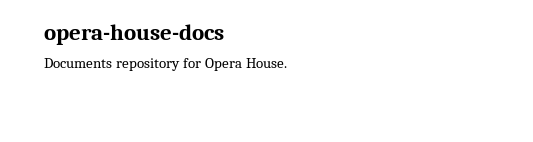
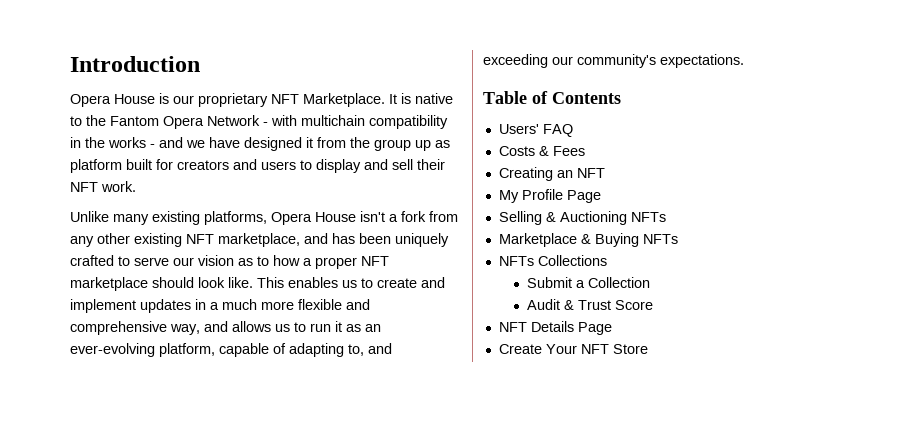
- opera-house-docs
- Documents repository for Opera House.
+ Introduction
+ Opera House is our proprietary NFT Marketplace. It is native to the Fantom Opera Network - with multichain compatibility in the works - and we have designed it from the group up as platform built for creators and users to display and sell their NFT work.
+ Unlike many existing platforms, Opera House isn't a fork from any other existing NFT marketplace, and has been uniquely crafted to serve our vision as to how a proper NFT marketplace should look like. This enables us to create and implement updates in a much more flexible and comprehensive way, and allows us to run it as an ever-evolving platform, capable of adapting to, and exceeding our community's expectations.
+ Table of Contents
+ Users' FAQ
+ Costs & Fees
+ Creating an NFT
+ My Profile Page
+ Selling & Auctioning NFTs
+ Marketplace & Buying NFTs
+ NFTs Collections
+ Submit a Collection
+ Audit & Trust Score
+ NFT Details Page
+ Create Your NFT Store

